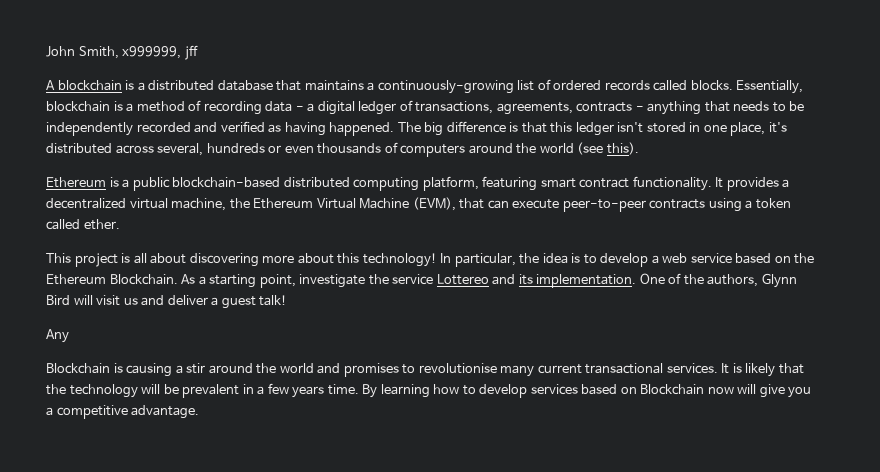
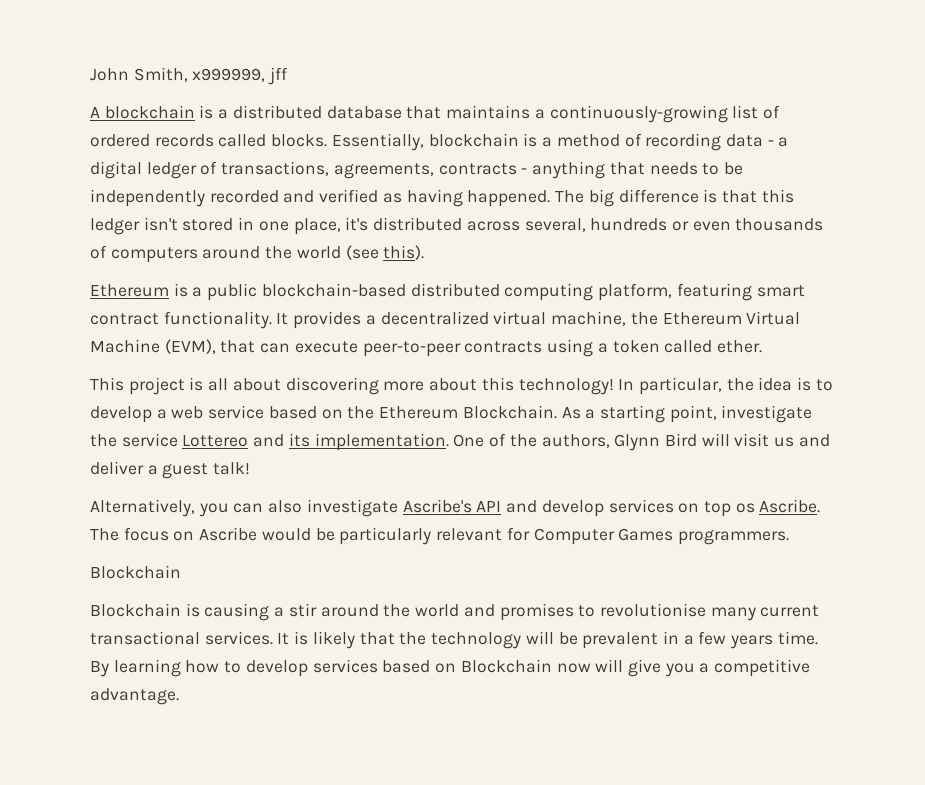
- Any
+ Alternatively, you can also investigate Ascribe's API and develop services on top os Ascribe. The focus on Ascribe would be particularly relevant for Computer Games programmers.
+ Blockchain

